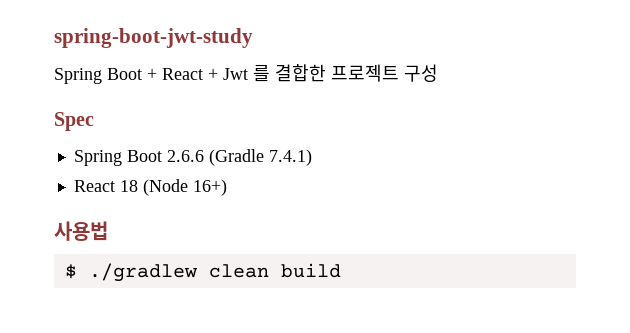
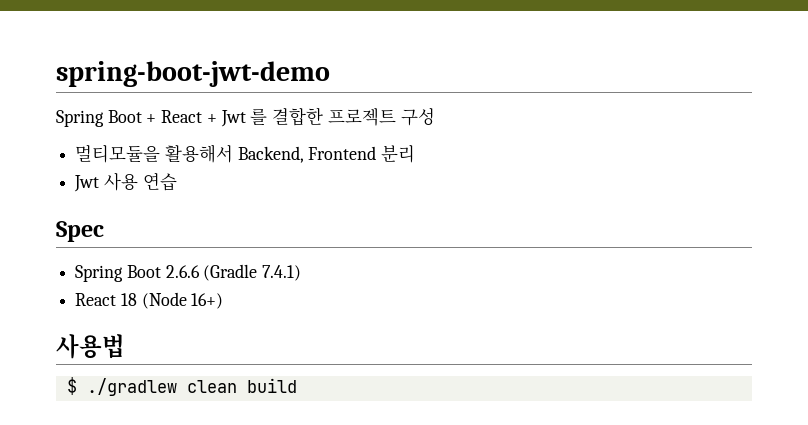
- spring-boot-jwt-study
+ spring-boot-jwt-demo
+ 멀티모듈을 활용해서 Backend, Frontend 분리
+ Jwt 사용 연습

